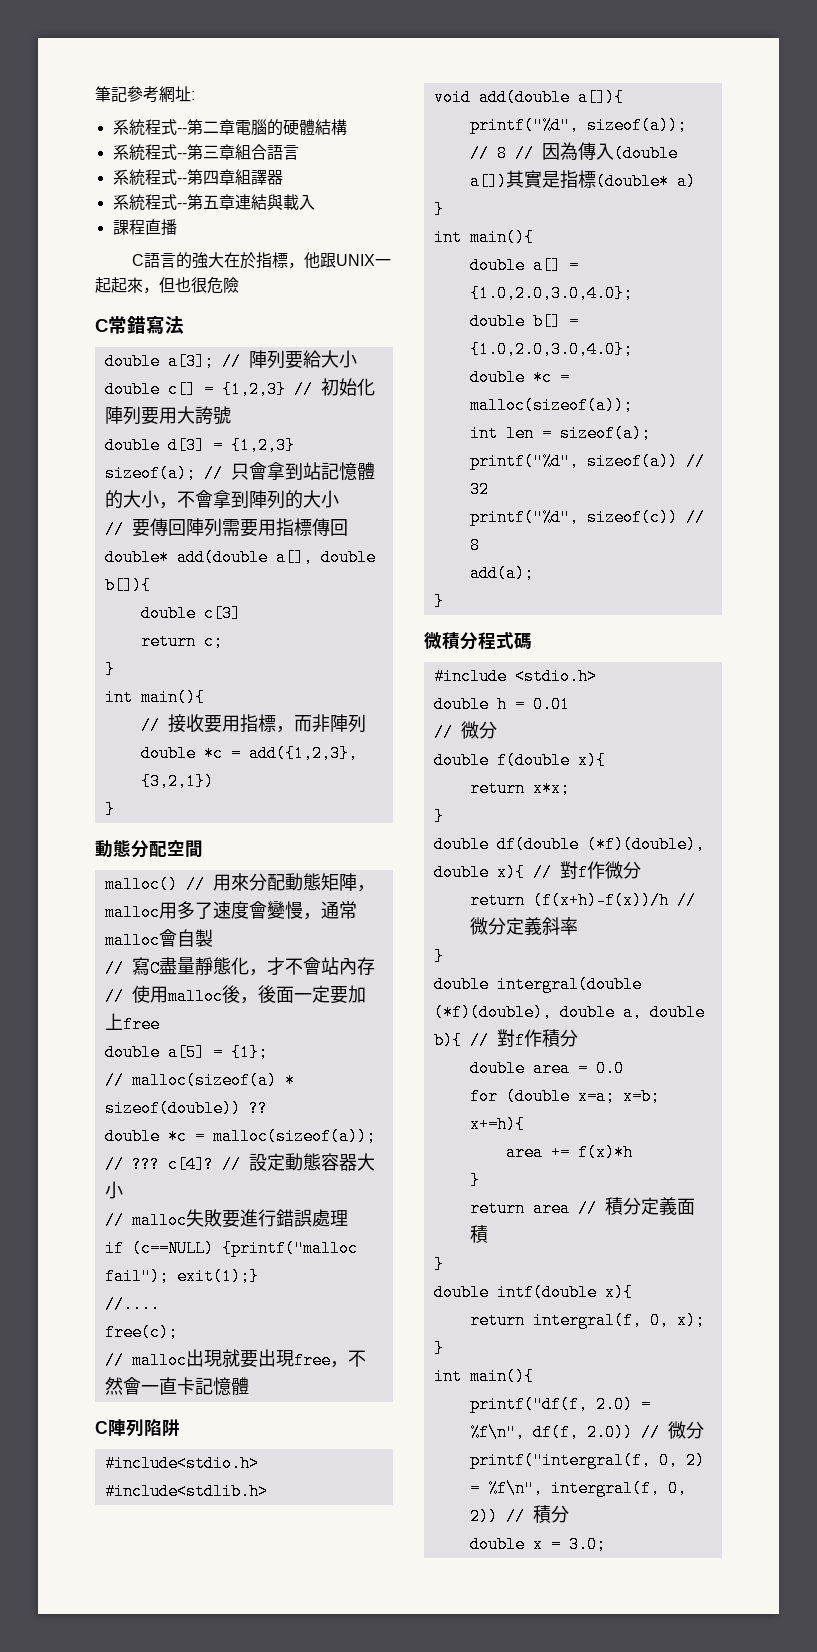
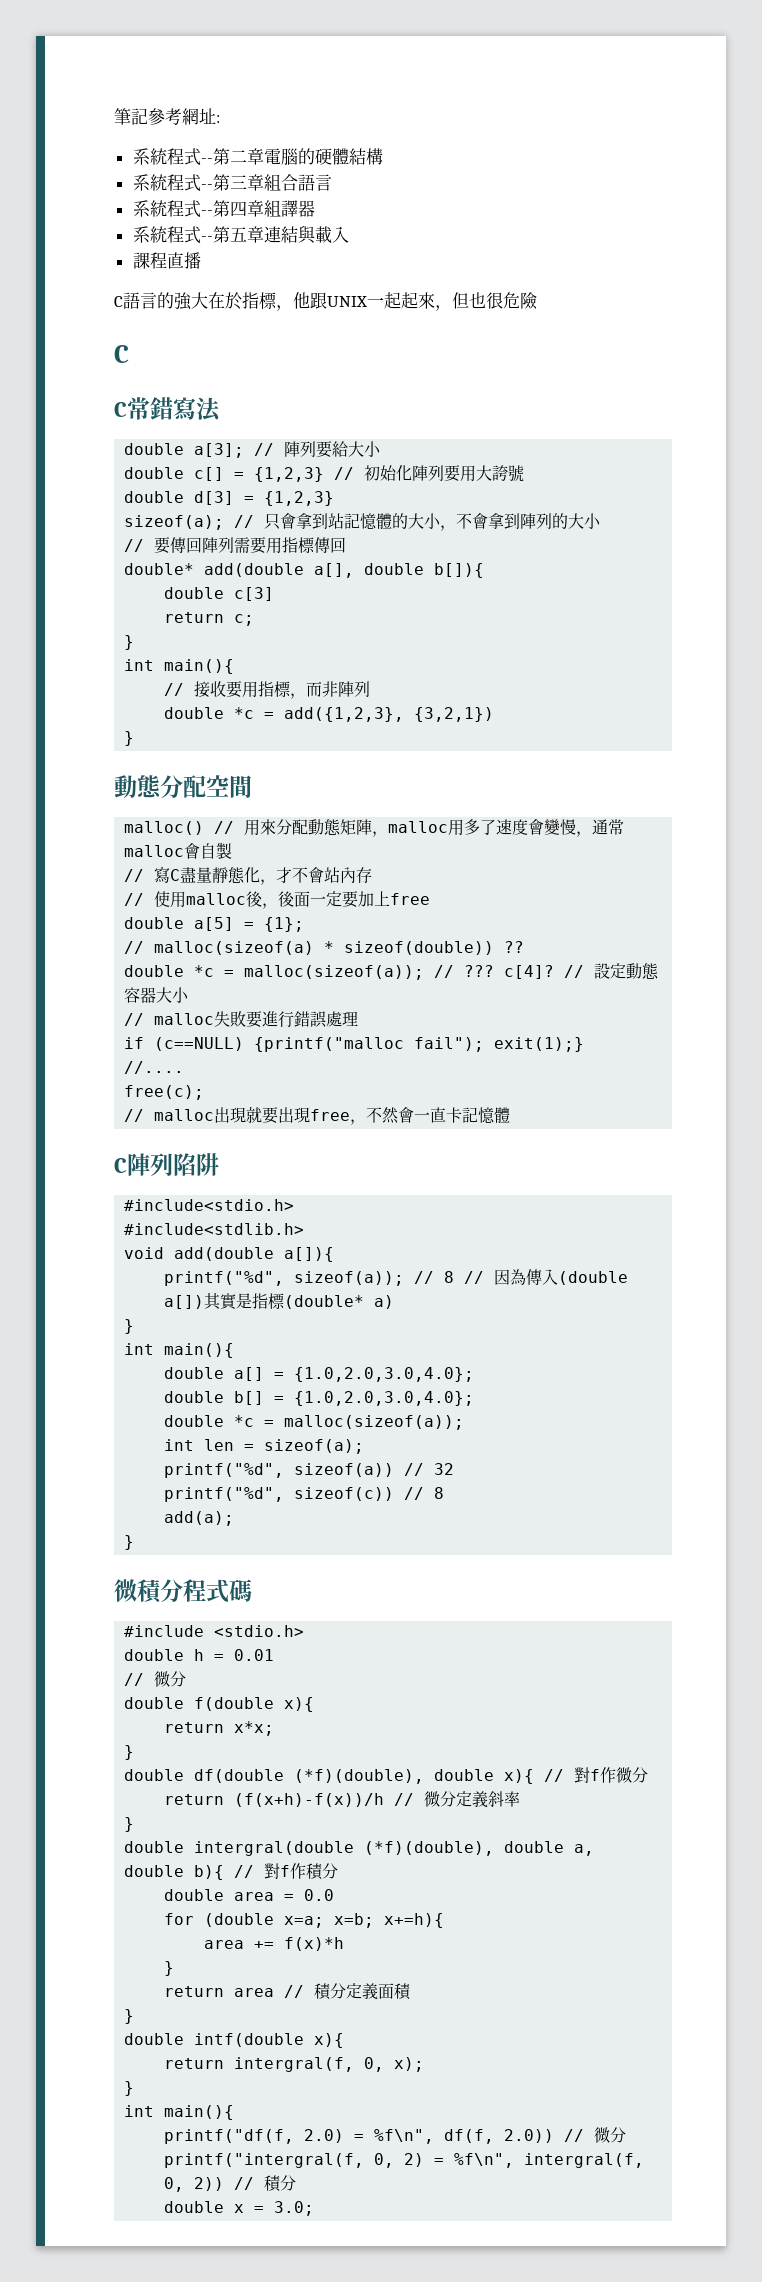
  C語言的強大在於指標，他跟UNIX一起起來，但也很危險
+ C

